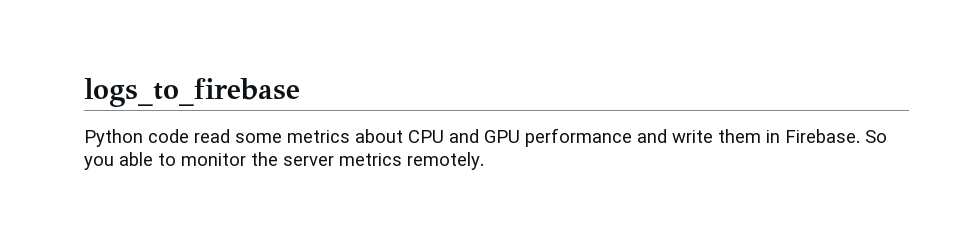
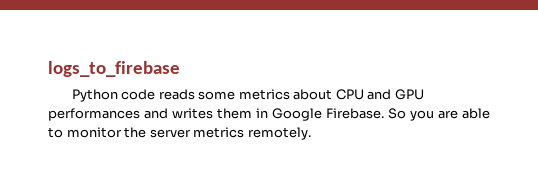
- Python code read some metrics about CPU and GPU performance and write them in Firebase.
+ Python code reads some metrics about CPU and GPU performances and writes them in Google Firebase.
- So you able to monitor the server metrics remotely.
+ So you are able to monitor the server metrics remotely.

